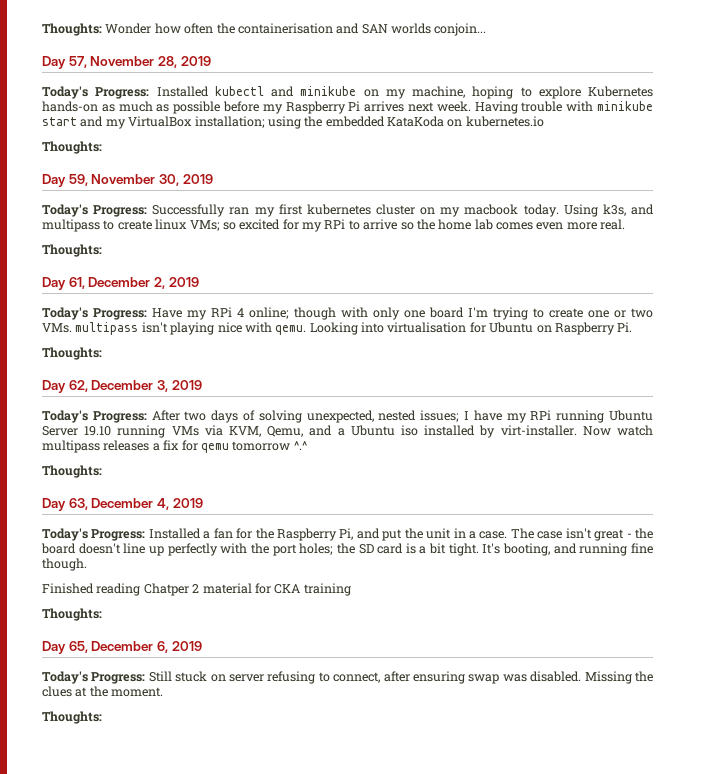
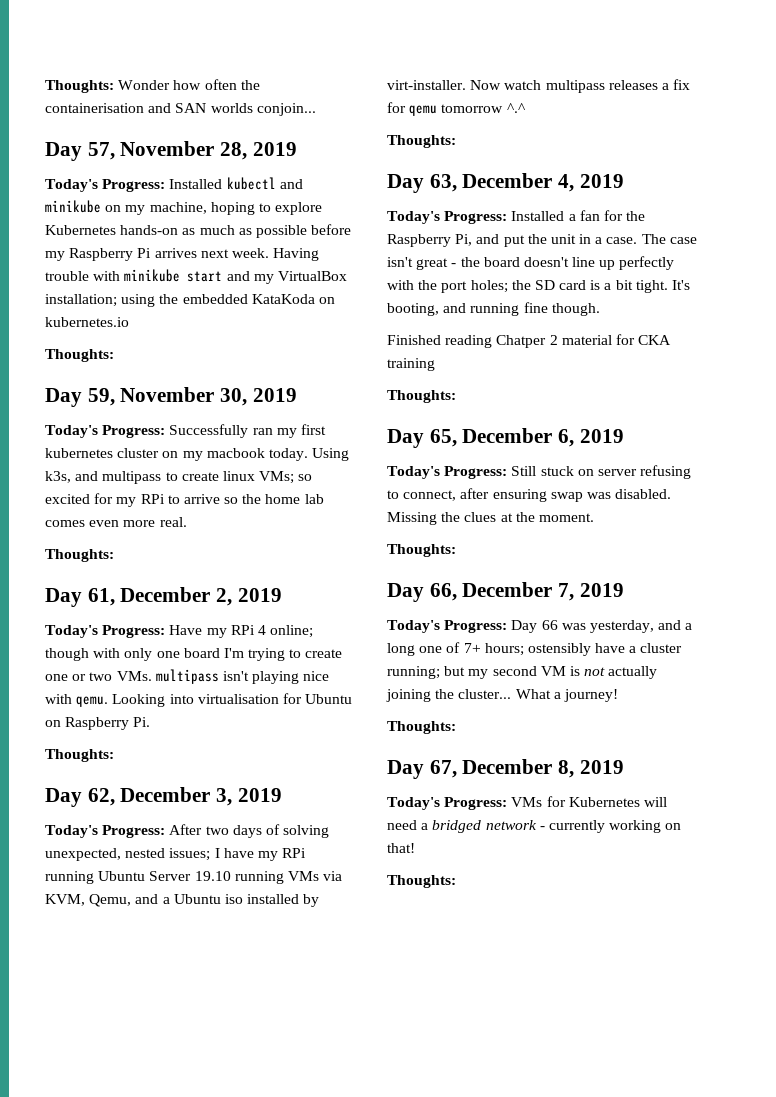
+ Day 66, December 7, 2019
+ Today's Progress: Day 66 was yesterday, and a long one of 7+ hours; ostensibly have a cluster running; but my second VM is not actually joining the cluster... What a journey!
+ Thoughts:
+ Day 67, December 8, 2019
+ Today's Progress: VMs for Kubernetes will need a bridged network - currently working on that!
+ Thoughts:

